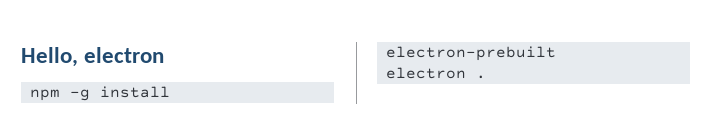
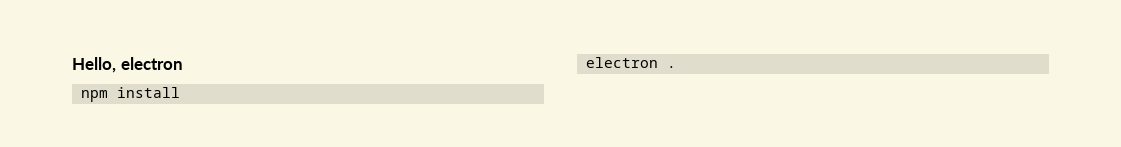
- npm -g install electron-prebuilt
+ npm install

